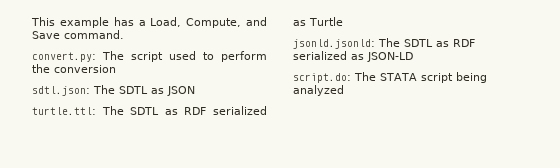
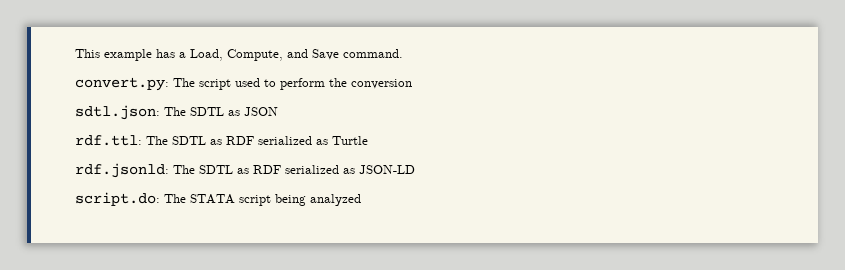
- turtle.ttl: The SDTL as RDF serialized as Turtle
+ rdf.ttl: The SDTL as RDF serialized as Turtle
- jsonld.jsonld: The SDTL as RDF serialized as JSON-LD
+ rdf.jsonld: The SDTL as RDF serialized as JSON-LD

